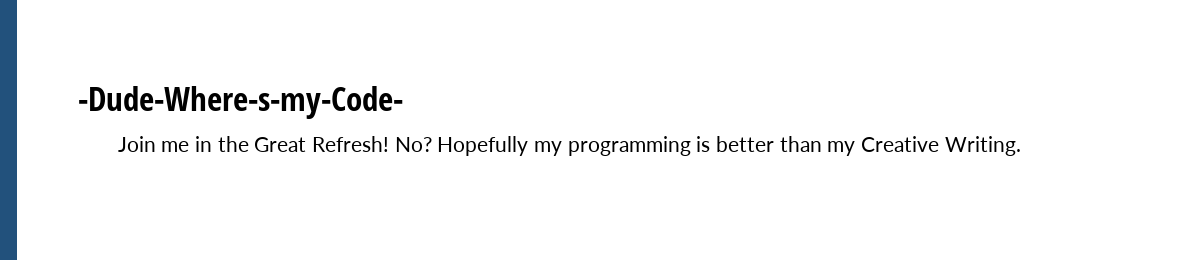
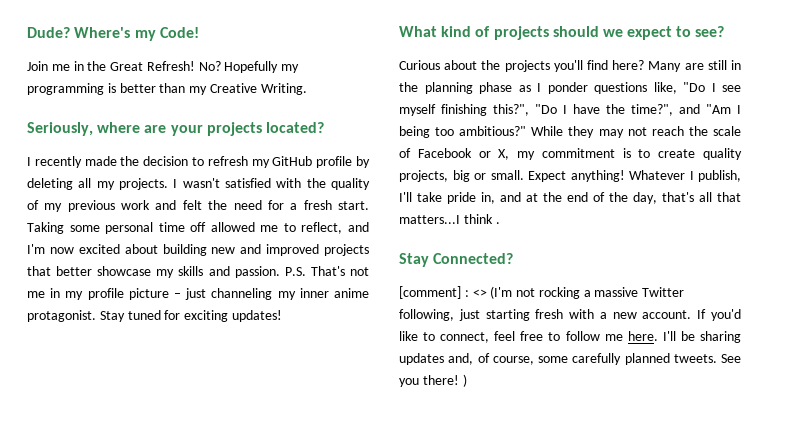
- -Dude-Where-s-my-Code-
+ Dude? Where's my Code!
+ Seriously, where are your projects located?
+ I recently made the decision to refresh my GitHub profile by deleting all my projects. I wasn't satisfied with the quality of my previous work and felt the need for a fresh start. Taking some personal time off allowed me to reflect, and I'm now excited about building new and improved projects that better showcase my skills and passion. P.S. That's not me in my profile picture – just channeling my inner anime protagonist. Stay tuned for exciting updates!
+ What kind of projects should we expect to see?
+ Curious about the projects you'll find here? Many are still in the planning phase as I ponder questions like, "Do I see myself finishing this?", "Do I have the time?", and "Am I being too ambitious?" While they may not reach the scale of Facebook or X, my commitment is to create quality projects, big or small. Expect anything! Whatever I publish, I'll take pride in, and at the end of the day, that's all that matters...I think .
+ Stay Connected?
+ [comment] : <> (I'm not rocking a massive Twitter following, just starting fresh with a new account. If you'd like to connect, feel free to follow me here. I'll be sharing updates and, of course, some carefully planned tweets. See you there! )

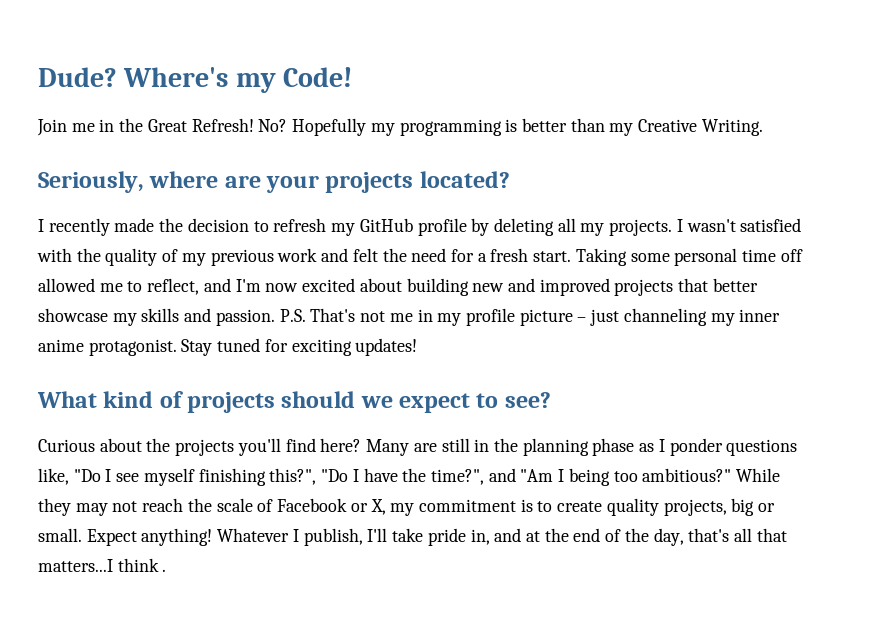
- Stay Connected?
- [comment] : <> (I'm not rocking a massive Twitter following, just starting fresh with a new account. If you'd like to connect, feel free to follow me here. I'll be sharing updates and, of course, some carefully planned tweets. See you there! )

